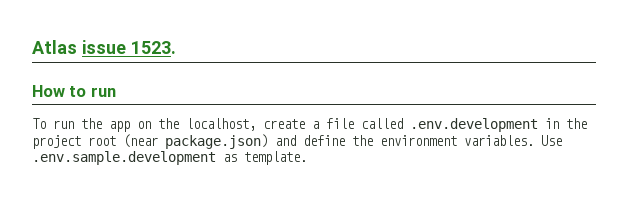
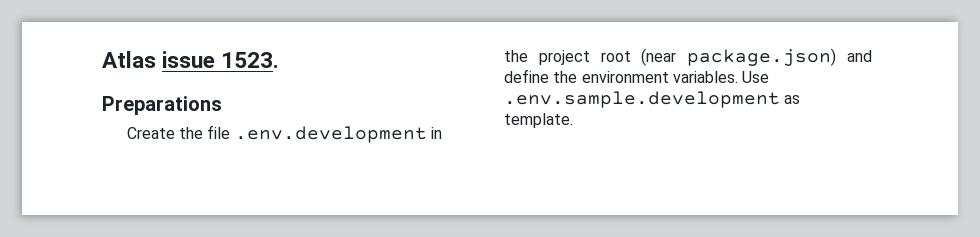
- How to run
- To run the app on the localhost, create a file called .env.development in the project root (near package.json) and define the environment variables.
+ Preparations
+ Create the file .env.development in the project root (near package.json) and define the environment variables.

